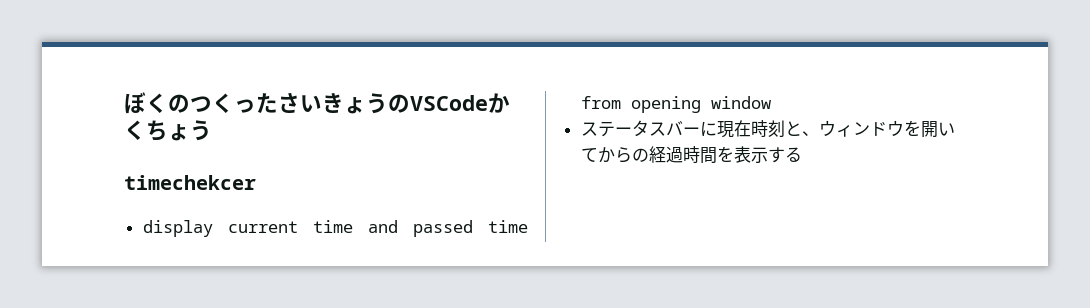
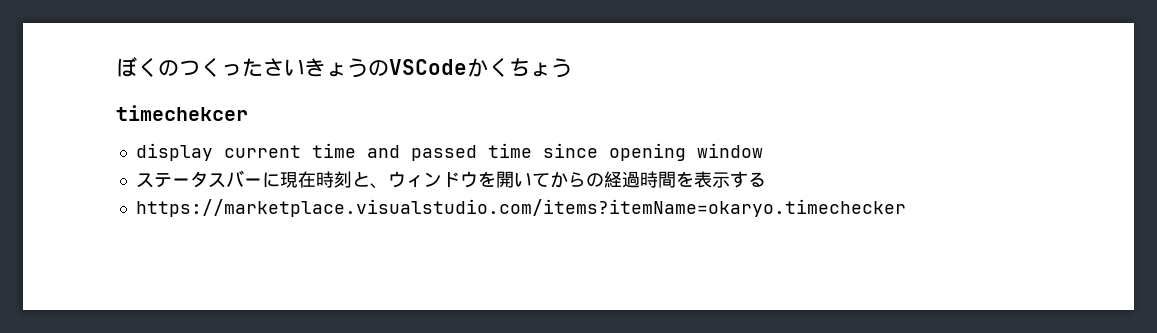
- display current time and passed time from opening window
+ display current time and passed time since opening window
+ https://marketplace.visualstudio.com/items?itemName=okaryo.timechecker

